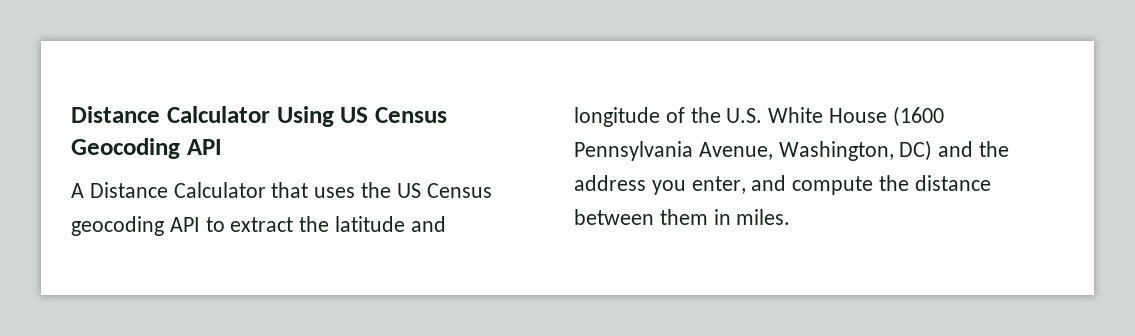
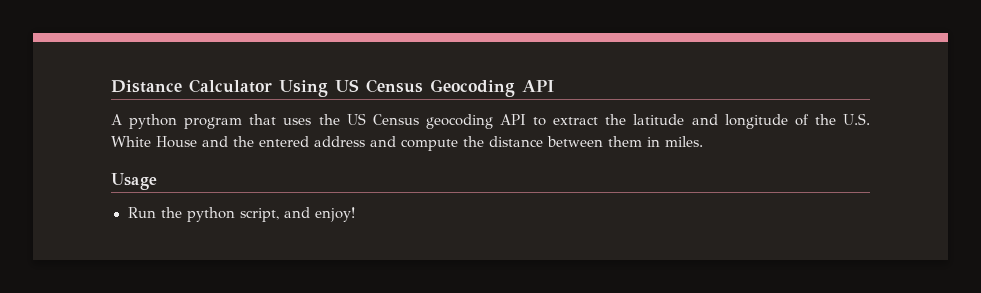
- A Distance Calculator that uses the US Census geocoding API to extract the latitude and longitude of the U.S. White House (1600 Pennsylvania Avenue, Washington, DC) and the address you enter, and compute the distance between them in miles.
+ A python program that uses the US Census geocoding API to extract the latitude and longitude of the U.S. White House and the entered address and compute the distance between them in miles.
+ Usage
+ Run the python script, and enjoy!

